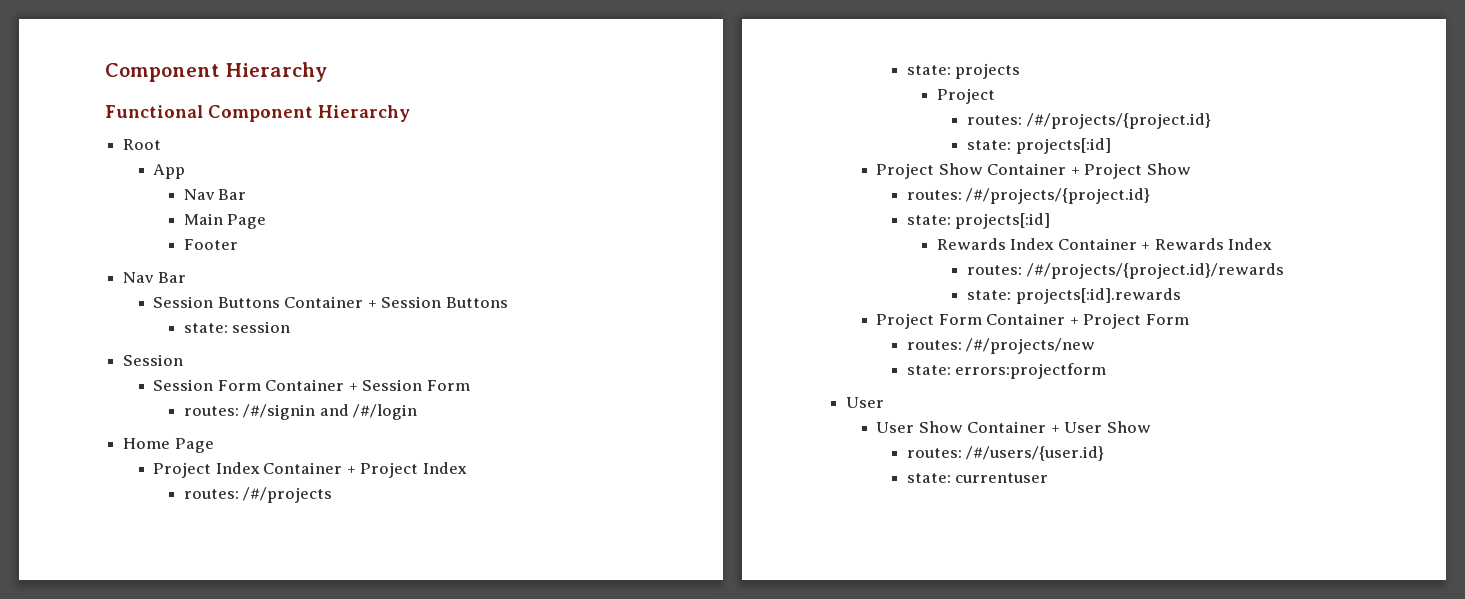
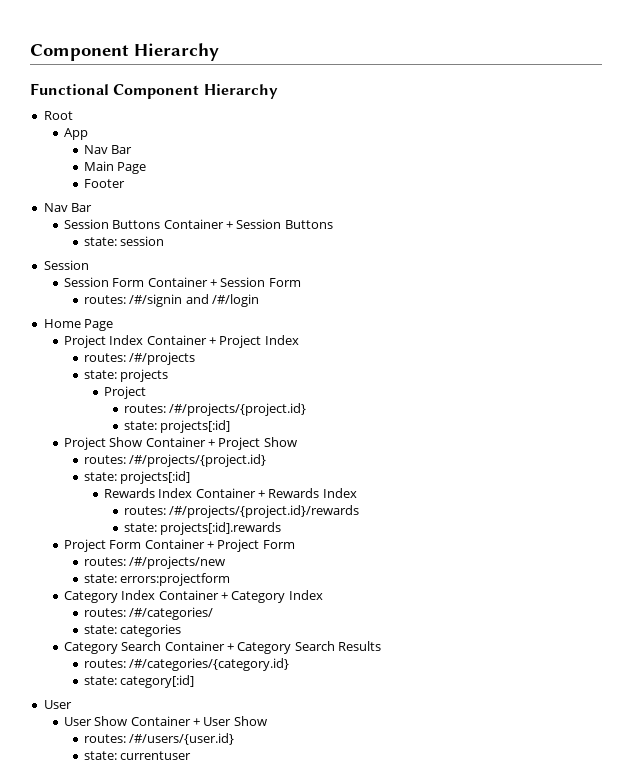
+ Category Index Container + Category Index
+ routes: /#/categories/
+ state: categories
+ Category Search Container + Category Search Results
+ routes: /#/categories/{category.id}
+ state: category[:id]

